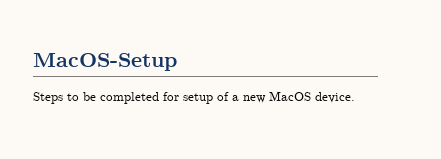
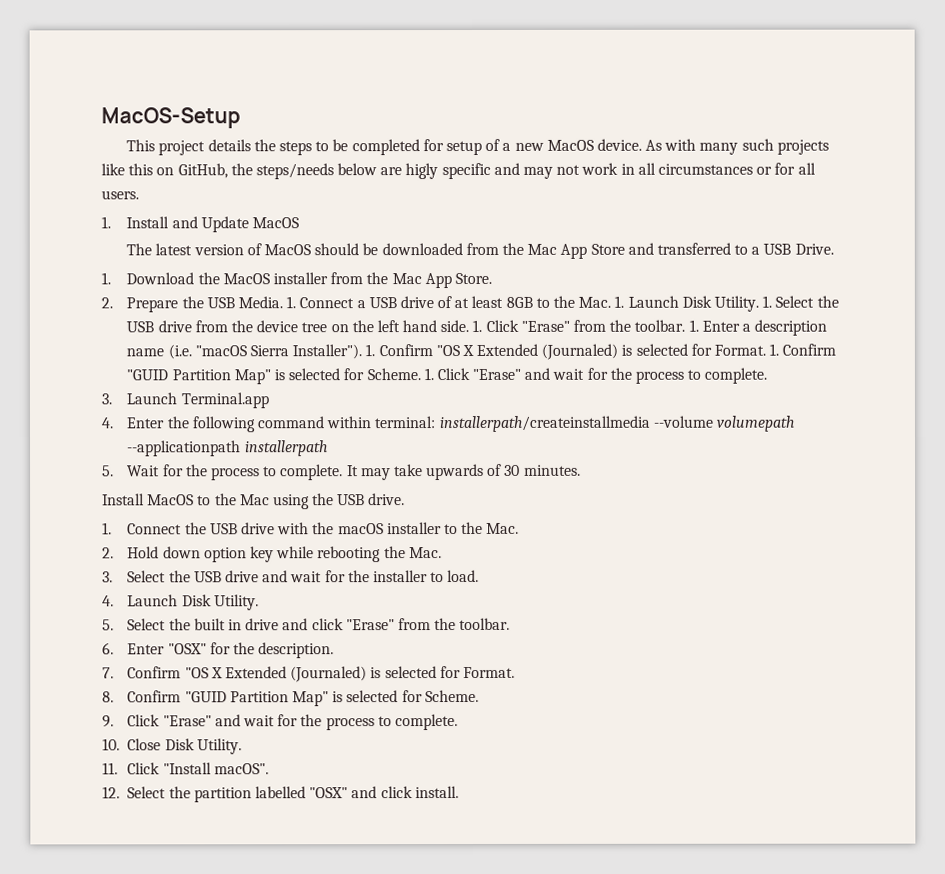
- Steps to be completed for setup of a new MacOS device.
+ This project details the steps to be completed for setup of a new MacOS device.
+ As with many such projects like this on GitHub, the steps/needs below are higly specific and may not work in all circumstances or for all users.
+ 1. Install and Update MacOS
+ The latest version of MacOS should be downloaded from the Mac App Store and transferred to a USB Drive.
+ 1. Download the MacOS installer from the Mac App Store.
+ 2. Prepare the USB Media. 1. Connect a USB drive of at least 8GB to the Mac. 1. Launch Disk Utility. 1. Select the USB drive from the device tree on the left hand side. 1. Click "Erase" from the toolbar. 1. Enter a description name (i.e. "macOS Sierra Installer"). 1. Confirm "OS X Extended (Journaled) is selected for Format. 1. Confirm "GUID Partition Map" is selected for Scheme. 1. Click "Erase" and wait for the process to complete.
+ 3. Launch Terminal.app
+ 4. Enter the following command within terminal: installerpath/createinstallmedia --volume volumepath --applicationpath installerpath
+ 5. Wait for the process to complete. It may take upwards of 30 minutes.
+ Install MacOS to the Mac using the USB drive.
+ 1. Connect the USB drive with the macOS installer to the Mac.
+ 2. Hold down option key while rebooting the Mac.
+ 3. Select the USB drive and wait for the installer to load.
+ 4. Launch Disk Utility.
+ 5. Select the built in drive and click "Erase" from the toolbar.
+ 6. Enter "OSX" for the description.
+ 7. Confirm "OS X Extended (Journaled) is selected for Format.
+ 8. Confirm "GUID Partition Map" is selected for Scheme.
+ 9. Click "Erase" and wait for the process to complete.
+ 10. Close Disk Utility.
+ 11. Click "Install macOS".
+ 12. Select the partition labelled "OSX" and click install.

